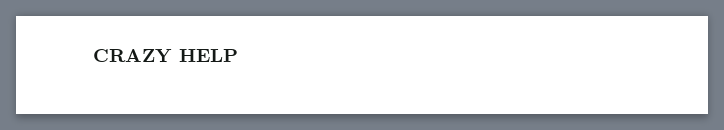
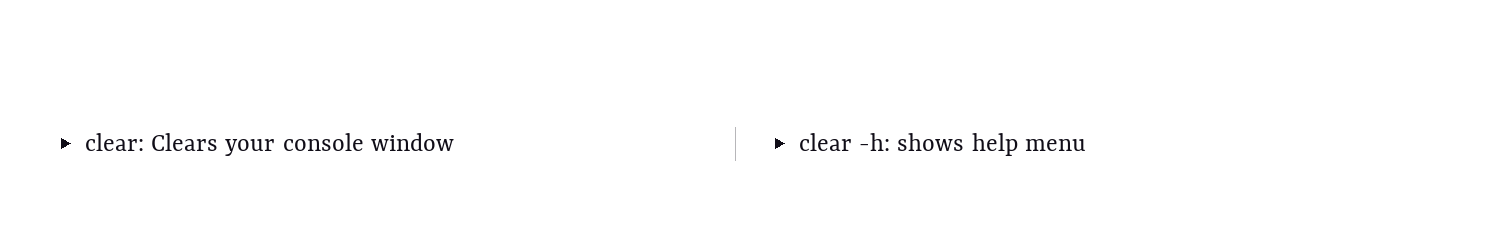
- CRAZY HELP
+ clear: Clears your console window
+ clear -h: shows help menu

